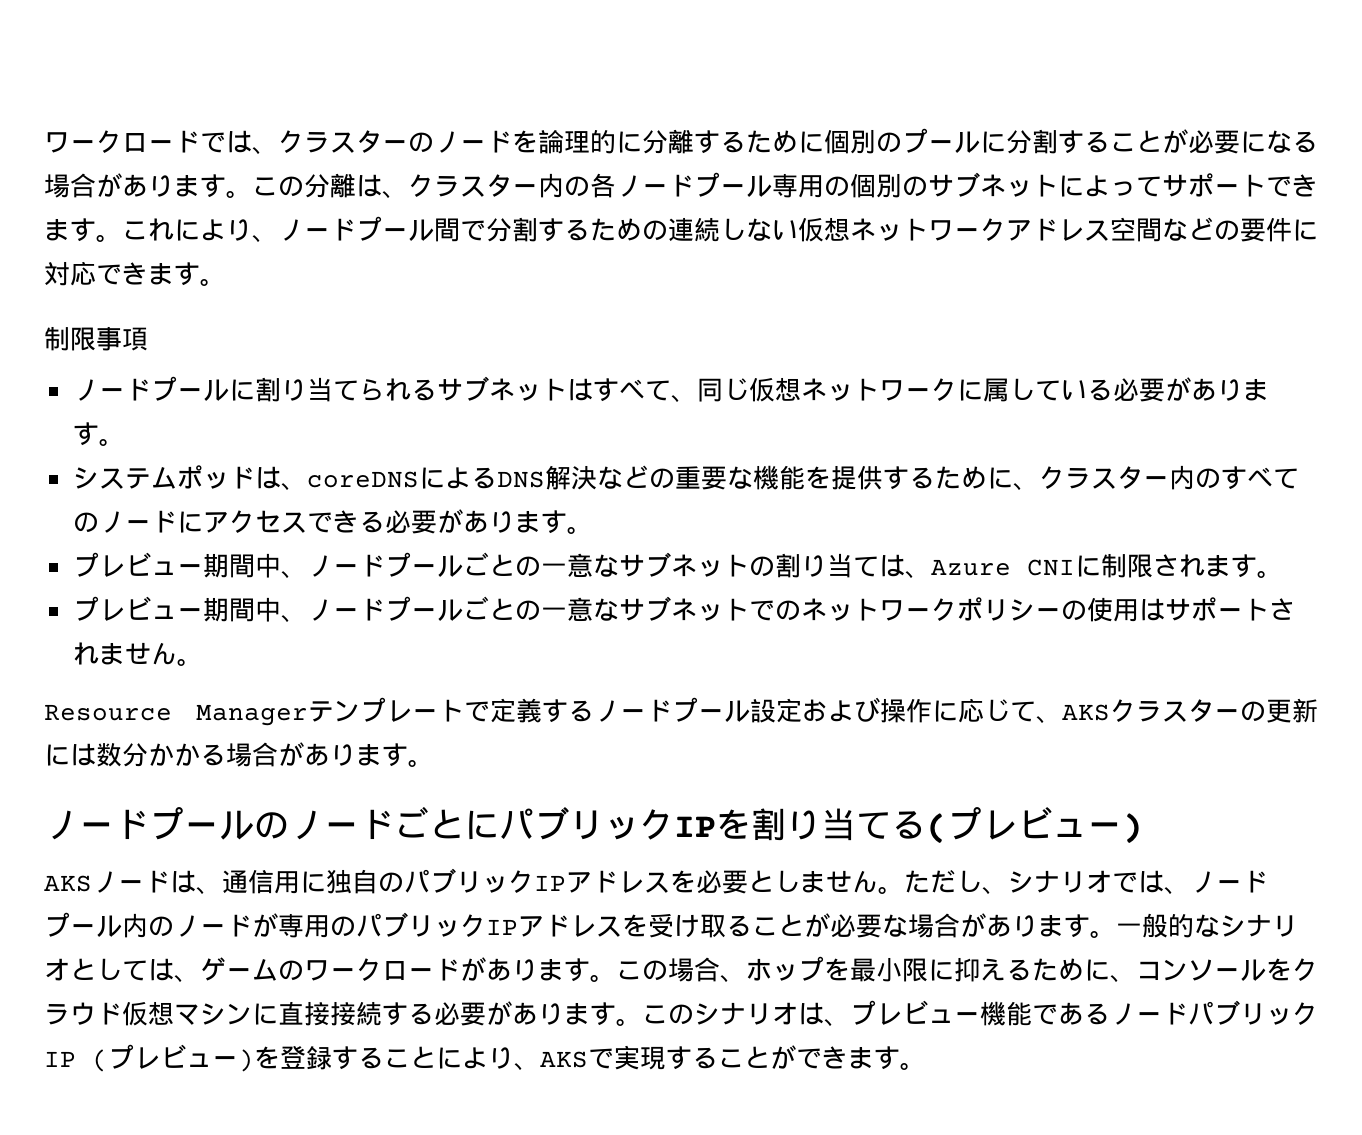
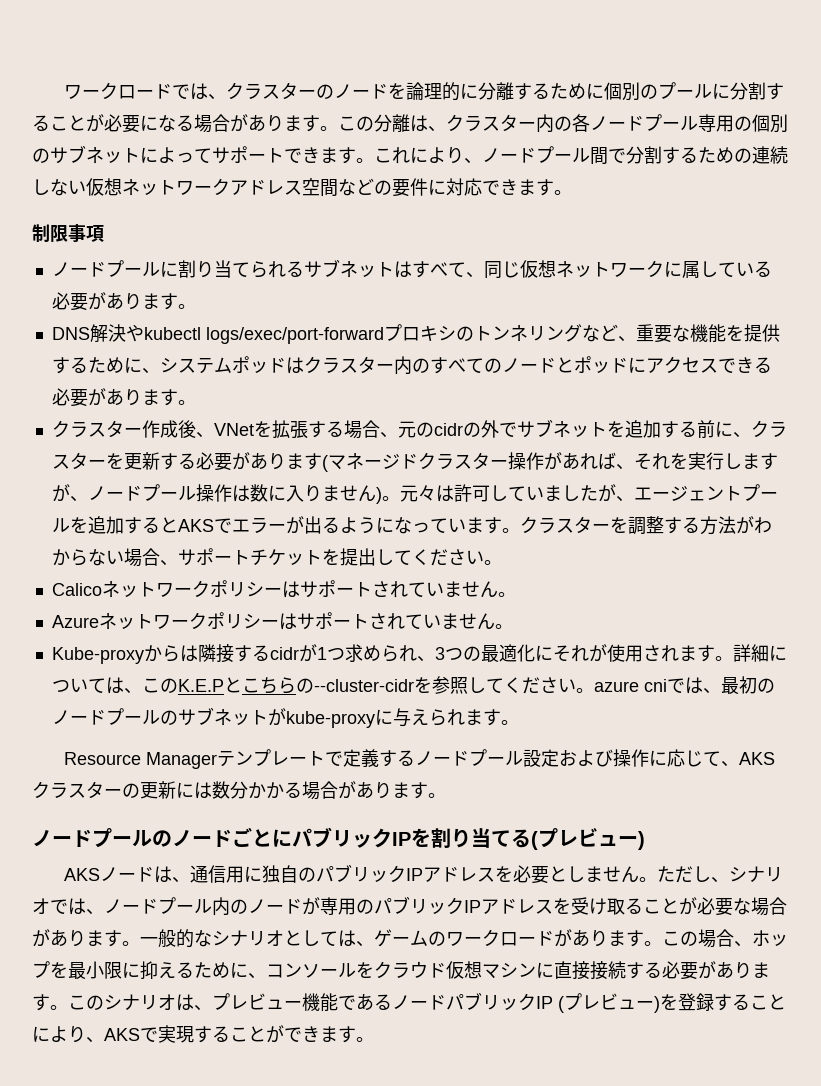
- システムポッドは、coreDNSによるDNS解決などの重要な機能を提供するために、クラスター内のすべてのノードにアクセスできる必要があります。
+ DNS解決やkubectl logs/exec/port-forwardプロキシのトンネリングなど、重要な機能を提供するために、システムポッドはクラスター内のすべてのノードとポッドにアクセスできる必要があります。
- プレビュー期間中、ノードプールごとの一意なサブネットの割り当ては、Azure CNIに制限されます。
- プレビュー期間中、ノードプールごとの一意なサブネットでのネットワークポリシーの使用はサポートされません。
+ クラスター作成後、VNetを拡張する場合、元のcidrの外でサブネットを追加する前に、クラスターを更新する必要があります(マネージドクラスター操作があれば、それを実行しますが、ノードプール操作は数に入りません)。元々は許可していましたが、エージェントプールを追加するとAKSでエラーが出るようになっています。クラスターを調整する方法がわからない場合、サポートチケットを提出してください。
+ Calicoネットワークポリシーはサポートされていません。
+ Azureネットワークポリシーはサポートされていません。
+ Kube-proxyからは隣接するcidrが1つ求められ、3つの最適化にそれが使用されます。詳細については、このK.E.Pとこちらの--cluster-cidrを参照してください。azure cniでは、最初のノードプールのサブネットがkube-proxyに与えられます。

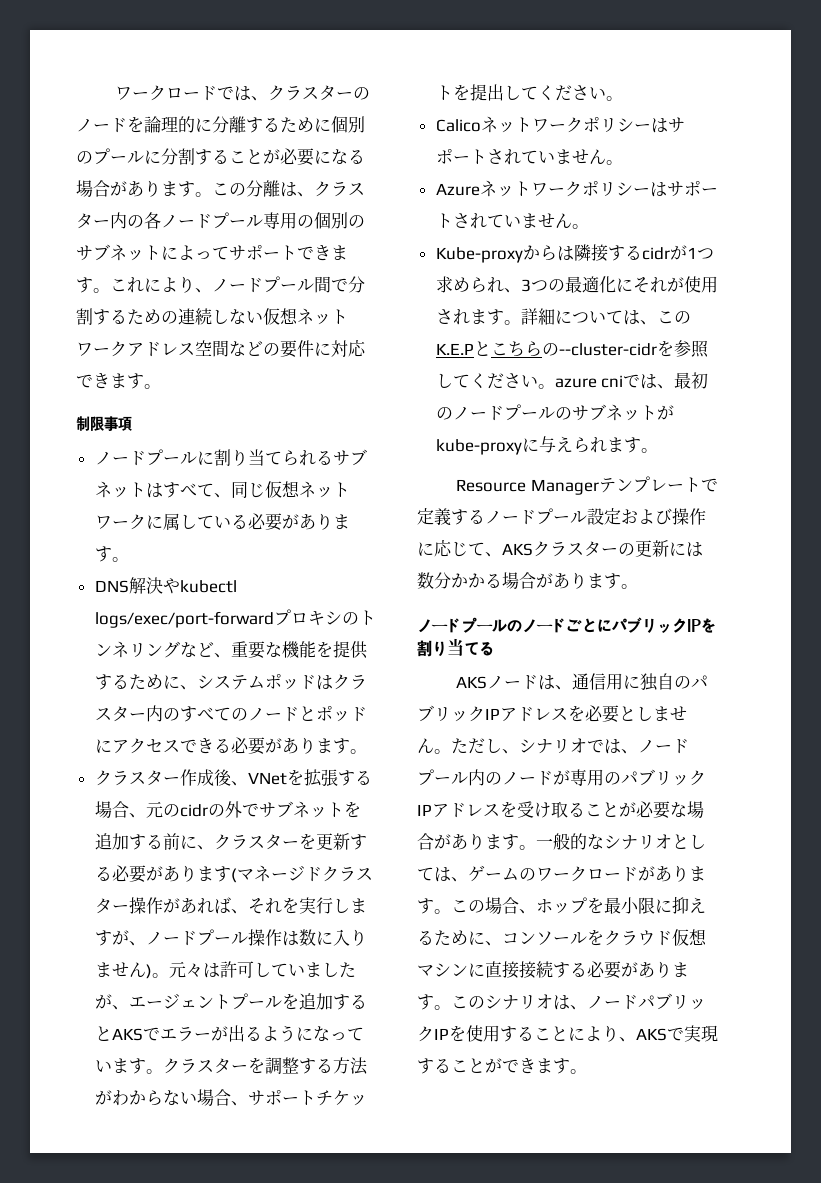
- ノードプールのノードごとにパブリックIPを割り当てる(プレビュー)
+ ノードプールのノードごとにパブリックIPを割り当てる
- このシナリオは、プレビュー機能であるノードパブリックIP (プレビュー)を登録することにより、AKSで実現することができます。
+ このシナリオは、ノードパブリックIPを使用することにより、AKSで実現することができます。

